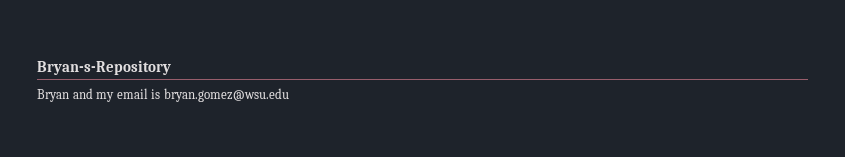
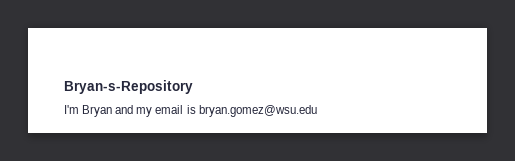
- Bryan and my email is bryan.gomez@wsu.edu
+ I'm Bryan and my email is bryan.gomez@wsu.edu

